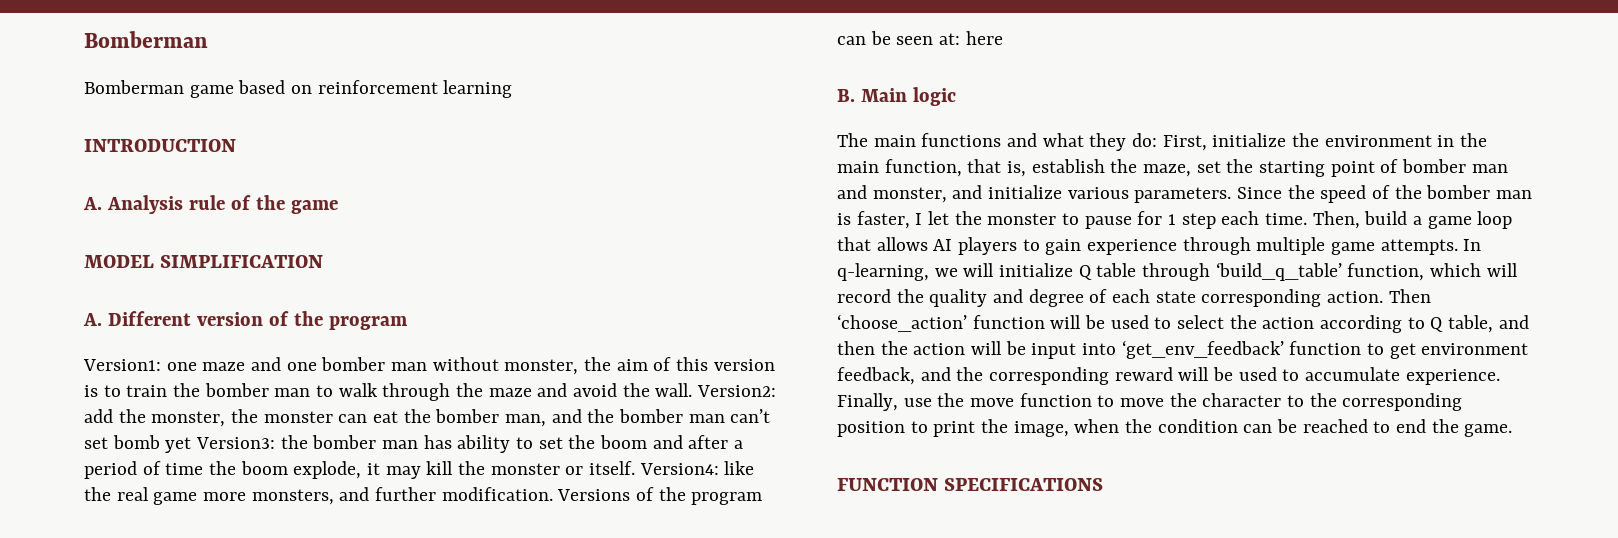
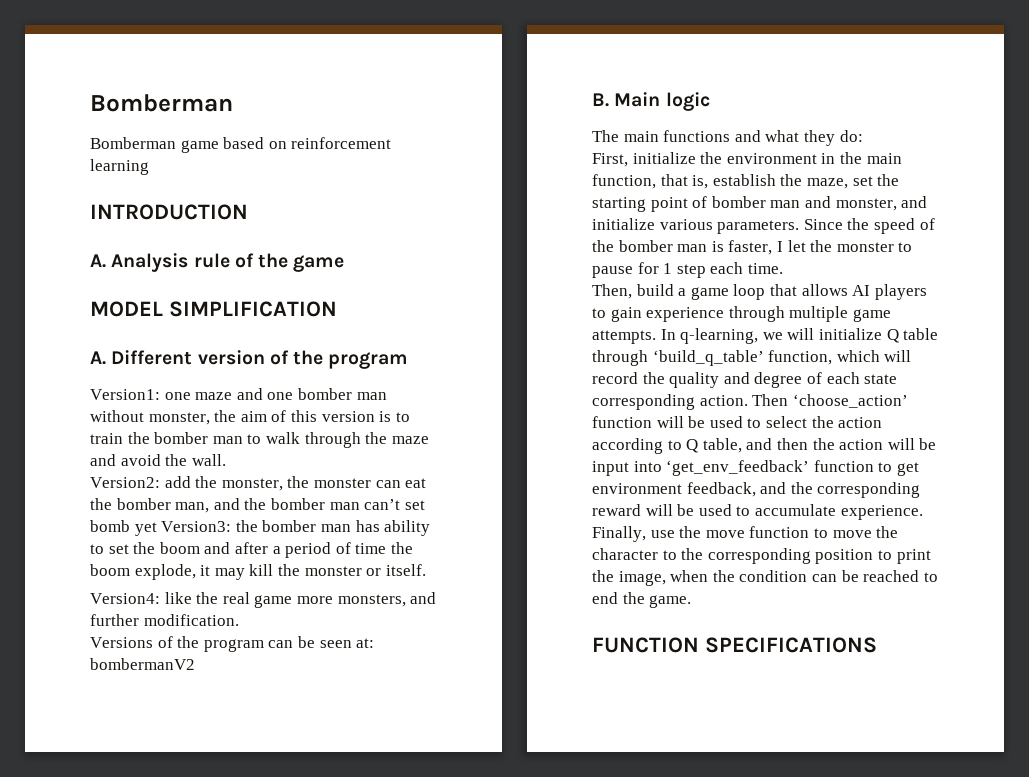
- one maze and one bomber man without monster, the aim of this version is to train the bomber man to walk through the maze and avoid the wall. Version2:
+ one maze and one bomber man without monster, the aim of this version is to train the bomber man to walk through the maze and avoid the wall.
+ Version2:
- the bomber man has ability to set the boom and after a period of time the boom explode, it may kill the monster or itself. Version4:
+ the bomber man has ability to set the boom and after a period of time the boom explode, it may kill the monster or itself.
+ Version4:
- like the real game more monsters, and further modification. Versions of the program can be seen at:
+ like the real game more monsters, and further modification.
+ Versions of the program can be seen at:
- here
+ bombermanV2
- The main functions and what they do: First, initialize the environment in the main function, that is, establish the maze, set the starting point of bomber man and monster, and initialize various parameters.
+ The main functions and what they do:
+ First, initialize the environment in the main function, that is, establish the maze, set the starting point of bomber man and monster, and initialize various parameters.
- Since the speed of the bomber man is faster, I let the monster to pause for 1 step each time. Then, build a game loop that allows AI players to gain experience through multiple game attempts.
+ Since the speed of the bomber man is faster, I let the monster to pause for 1 step each time.
+ Then, build a game loop that allows AI players to gain experience through multiple game attempts.

